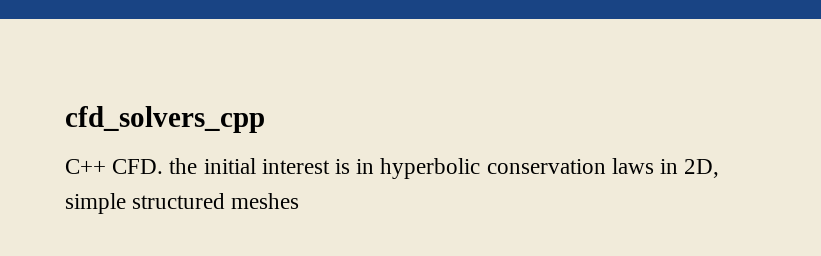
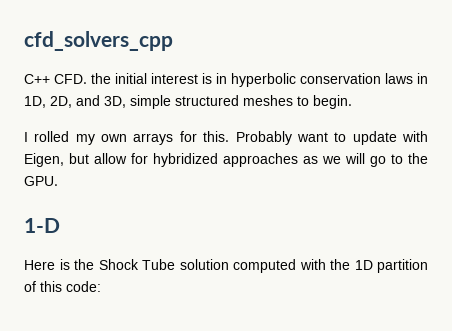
- C++ CFD. the initial interest is in hyperbolic conservation laws in 2D, simple structured meshes
+ C++ CFD. the initial interest is in hyperbolic conservation laws in 1D, 2D, and 3D, simple structured meshes to begin.
+ I rolled my own arrays for this. Probably want to update with Eigen, but allow for hybridized approaches as we will go to the GPU.
+ 1-D
+ Here is the Shock Tube solution computed with the 1D partition of this code:

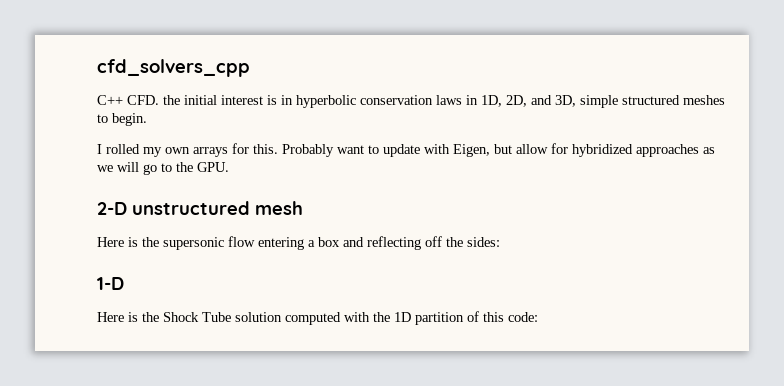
+ 2-D unstructured mesh
+ Here is the supersonic flow entering a box and reflecting off the sides:

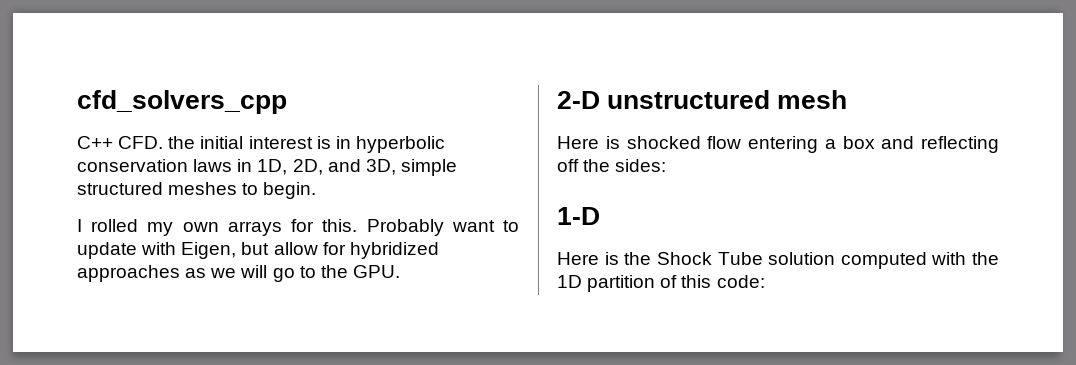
- Here is the supersonic flow entering a box and reflecting off the sides:
+ Here is shocked flow entering a box and reflecting off the sides:

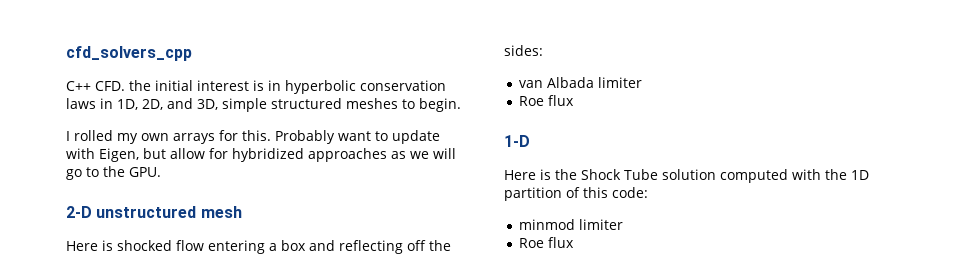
+ van Albada limiter
+ Roe flux
+ minmod limiter
+ Roe flux

